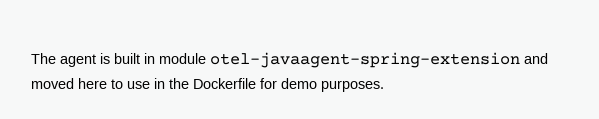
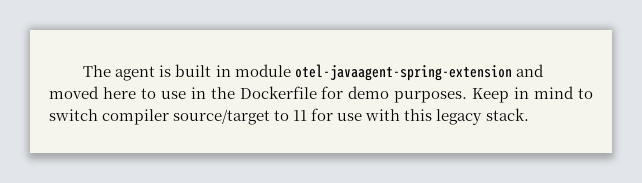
+ Keep in mind to switch compiler source/target to 11 for use with this legacy stack.

